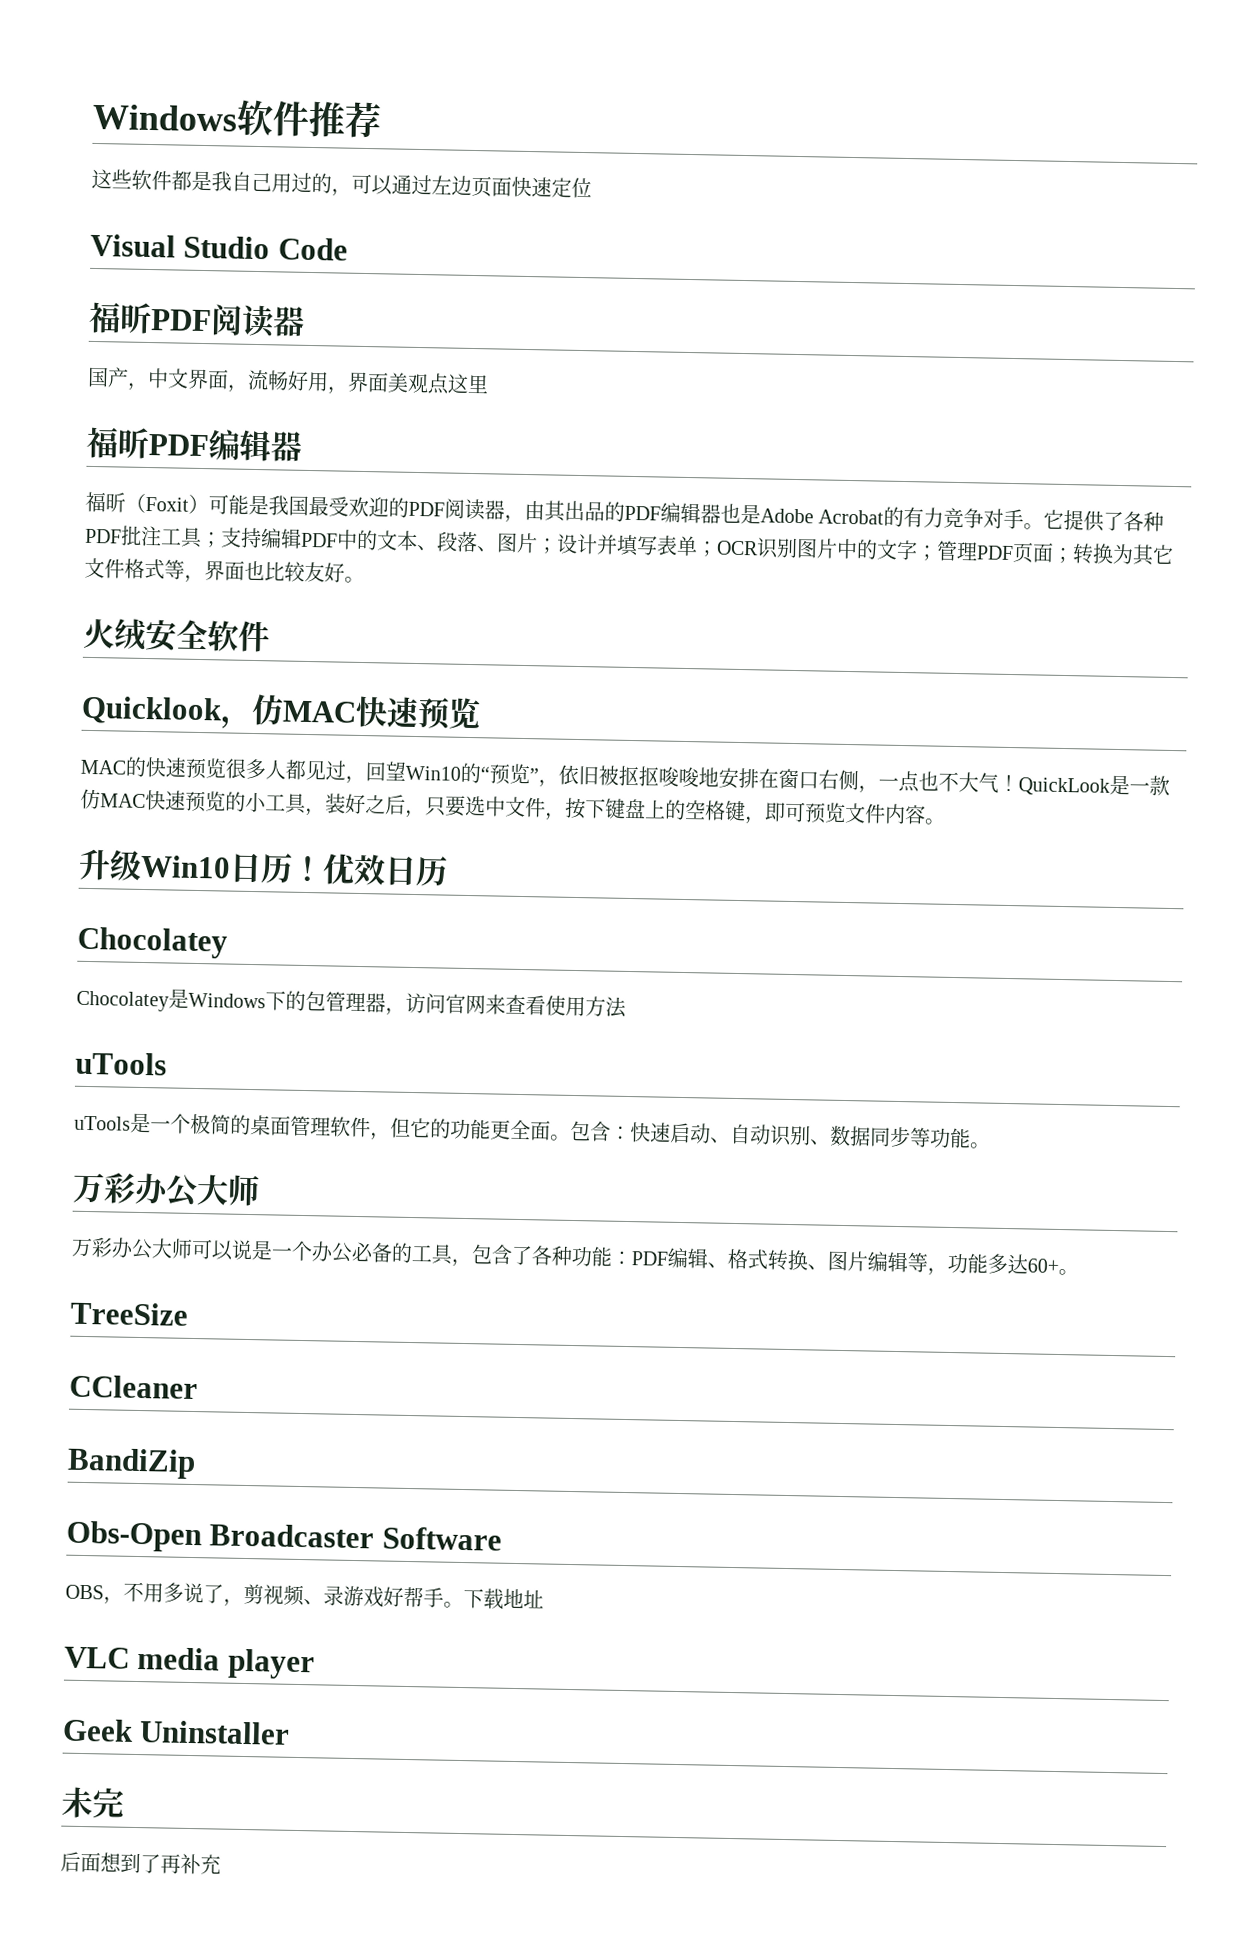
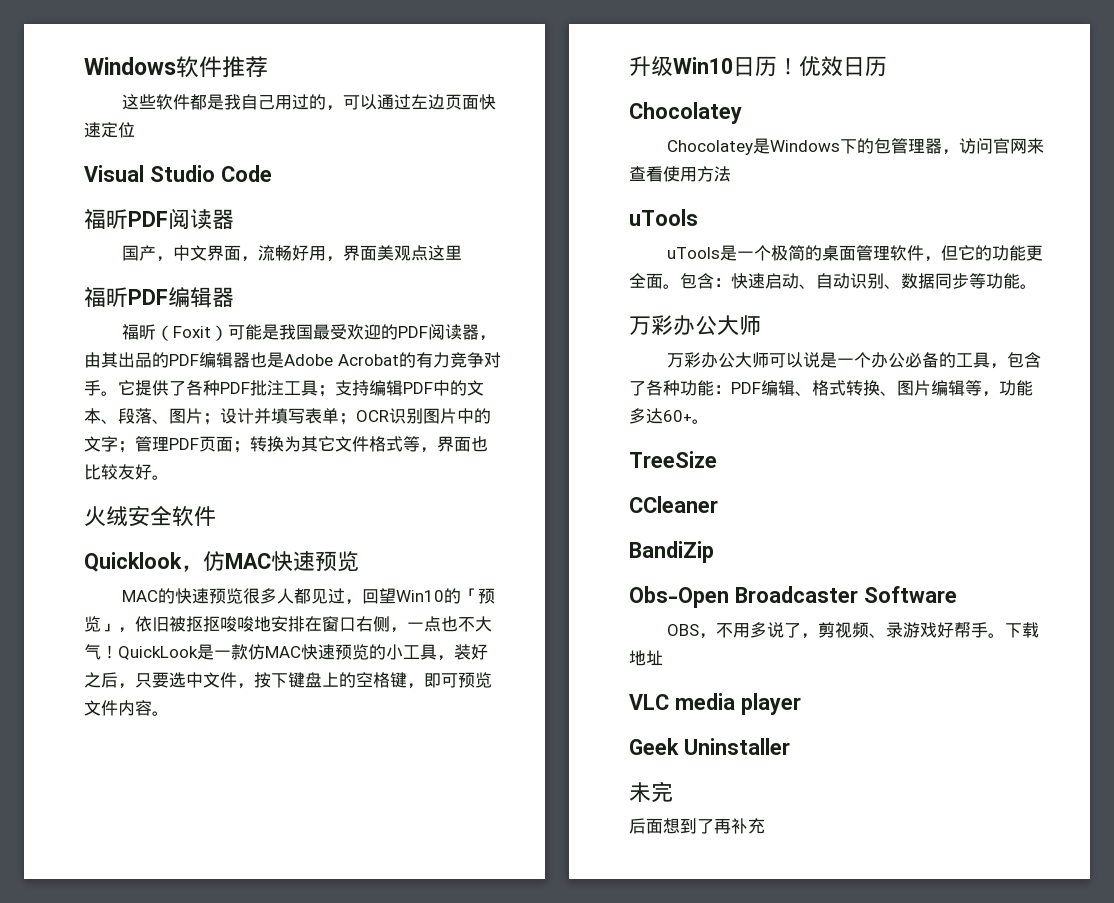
- MAC的快速预览很多人都见过，回望Win10的“预览”，依旧被抠抠唆唆地安排在窗口右侧，一点也不大气！
+ MAC的快速预览很多人都见过，回望Win10的「预览」，依旧被抠抠唆唆地安排在窗口右侧，一点也不大气！

